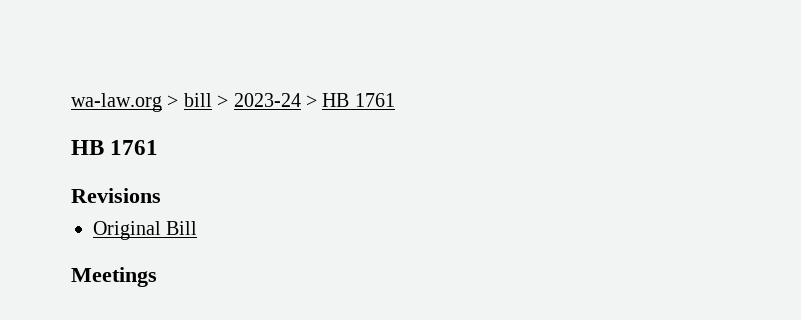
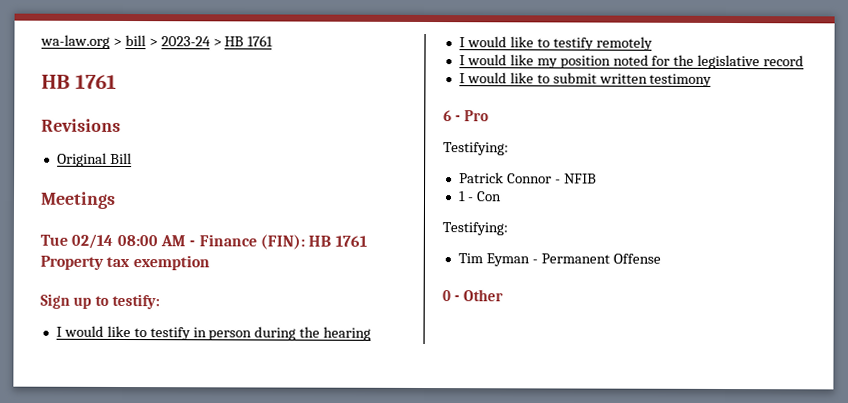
+ Tue 02/14 08:00 AM - Finance (FIN): HB 1761 Property tax exemption
+ Sign up to testify:
+ I would like to testify in person during the hearing
+ I would like to testify remotely
+ I would like my position noted for the legislative record
+ I would like to submit written testimony
+ 6 - Pro
+ Testifying:
+ Patrick Connor - NFIB
+ 1 - Con
+ Testifying:
+ Tim Eyman - Permanent Offense
+ 0 - Other

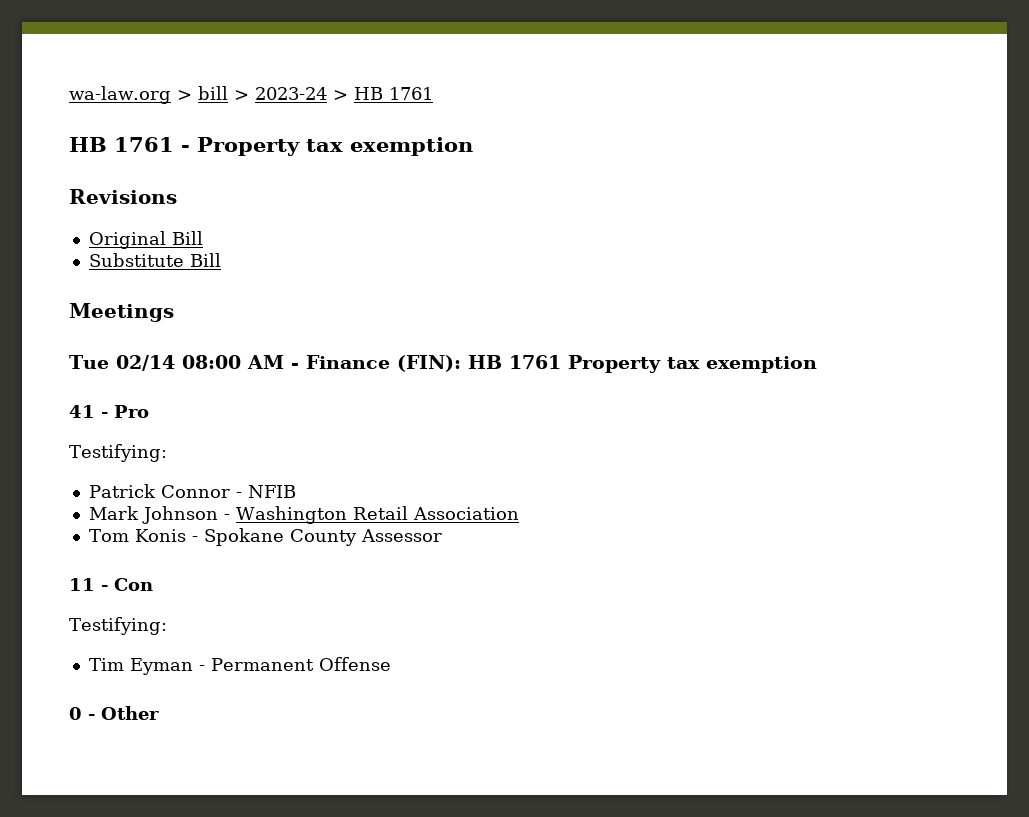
  wa-law.org > bill > 2023-24 > HB 1761
- HB 1761
+ HB 1761 - Property tax exemption
+ Substitute Bill
- Sign up to testify:
- I would like to testify in person during the hearing
- I would like to testify remotely
- I would like my position noted for the legislative record
- I would like to submit written testimony
- 6 - Pro
+ 41 - Pro
- 1 - Con
+ Mark Johnson - Washington Retail Association
+ Tom Konis - Spokane County Assessor
+ 11 - Con

